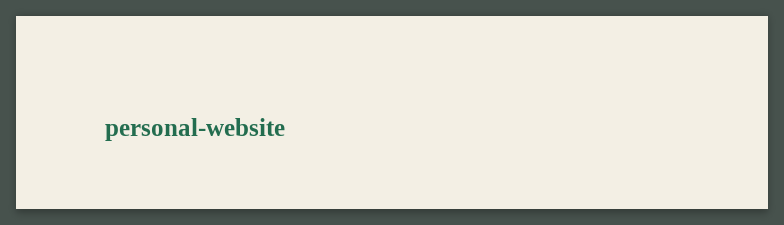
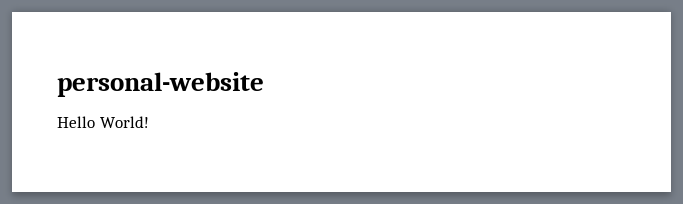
+ Hello World!

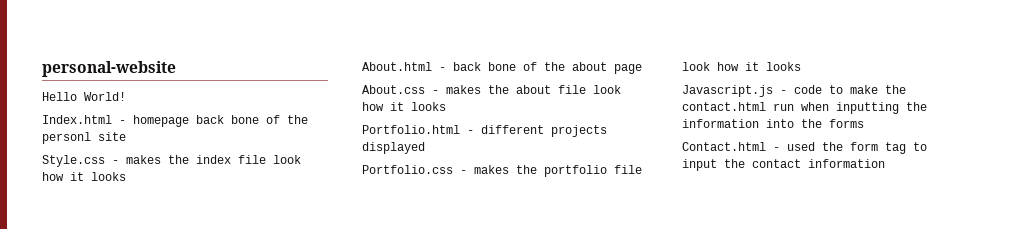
+ Index.html - homepage back bone of the personl site
+ Style.css - makes the index file look how it looks
+ About.html - back bone of the about page
+ About.css - makes the about file look how it looks
+ Portfolio.html - different projects displayed
+ Portfolio.css - makes the portfolio file look how it looks
+ Javascript.js - code to make the contact.html run when inputting the information into the forms
+ Contact.html - used the form tag to input the contact information

